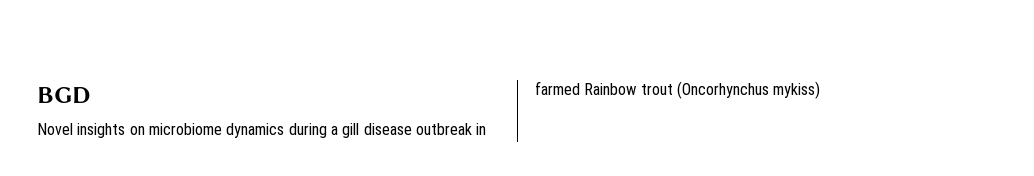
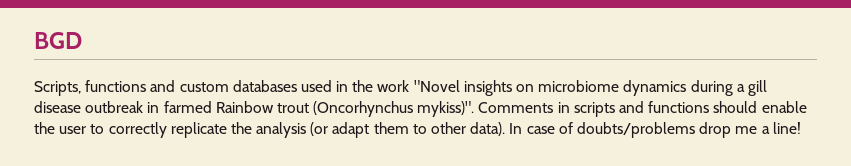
- Novel insights on microbiome dynamics during a gill disease outbreak in farmed Rainbow trout (Oncorhynchus mykiss)
+ Scripts, functions and custom databases used in the work "Novel insights on microbiome dynamics during a gill disease outbreak in farmed Rainbow trout (Oncorhynchus mykiss)". Comments in scripts and functions should enable the user to correctly replicate the analysis (or adapt them to other data). In case of doubts/problems drop me a line!

